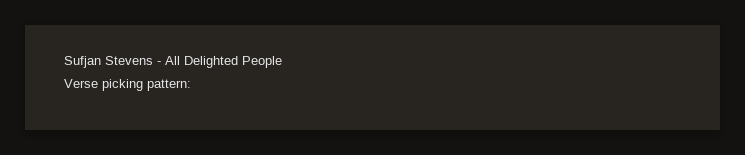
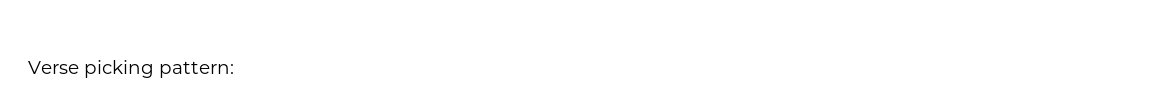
- Sufjan Stevens - All Delighted People

